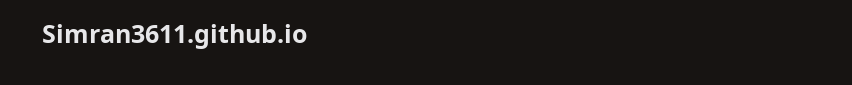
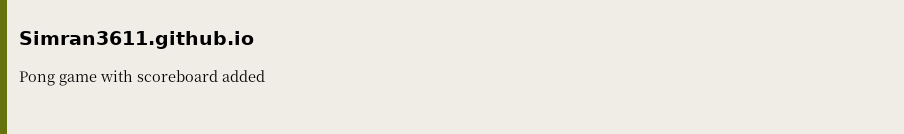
+ Pong game with scoreboard added

